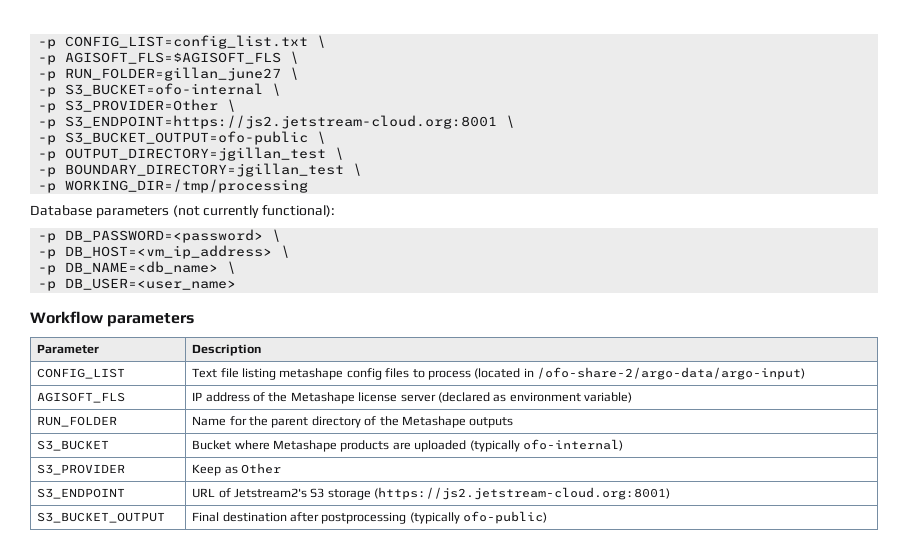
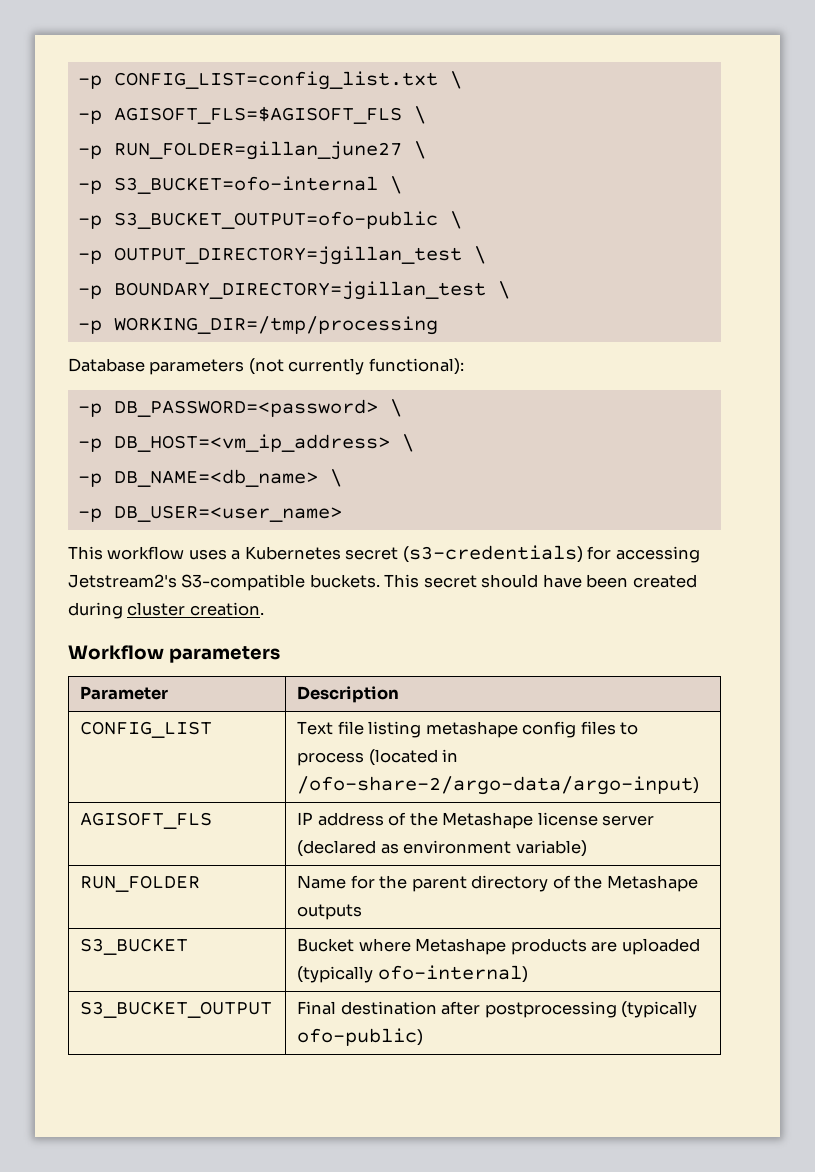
- -p S3_PROVIDER=Other \
- -p S3_ENDPOINT=https://js2.jetstream-cloud.org:8001 \
+ This workflow uses a Kubernetes secret (s3-credentials) for accessing Jetstream2's S3-compatible buckets. This secret should have been created during cluster creation.
- S3_PROVIDER | Keep as Other
- S3_ENDPOINT | URL of Jetstream2's S3 storage (https://js2.jetstream-cloud.org:8001)

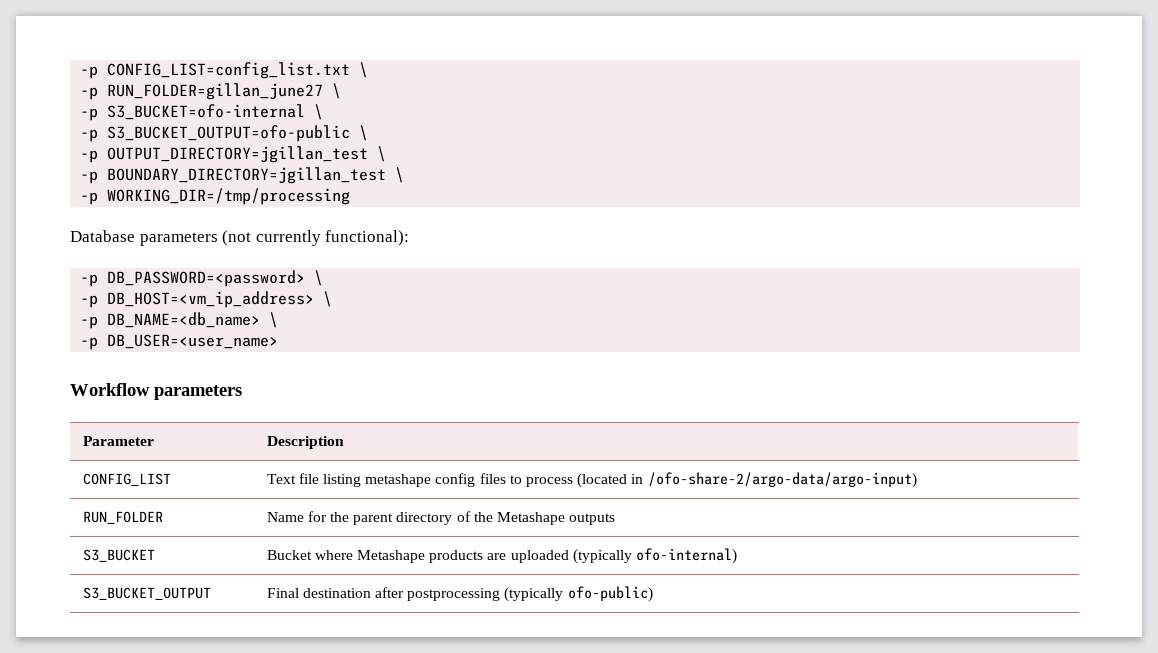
- -p AGISOFT_FLS=$AGISOFT_FLS \
- This workflow uses a Kubernetes secret (s3-credentials) for accessing Jetstream2's S3-compatible buckets. This secret should have been created during cluster creation.
- AGISOFT_FLS | IP address of the Metashape license server (declared as environment variable)

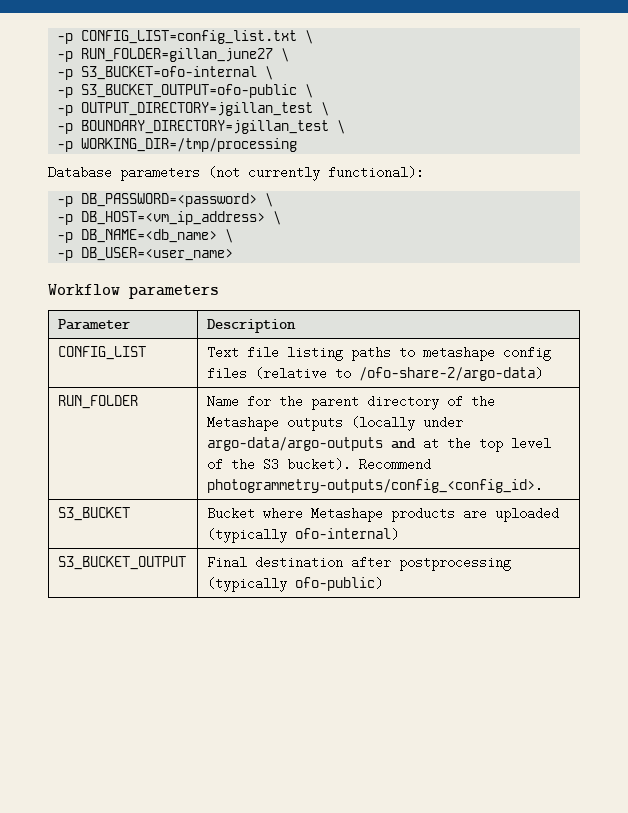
- CONFIG_LIST | Text file listing metashape config files to process (located in /ofo-share-2/argo-data/argo-input)
+ CONFIG_LIST | Text file listing paths to metashape config files (relative to /ofo-share-2/argo-data)
- RUN_FOLDER | Name for the parent directory of the Metashape outputs
+ RUN_FOLDER | Name for the parent directory of the Metashape outputs (locally under argo-data/argo-outputs and at the top level of the S3 bucket). Recommend photogrammetry-outputs/config_<config_id>.

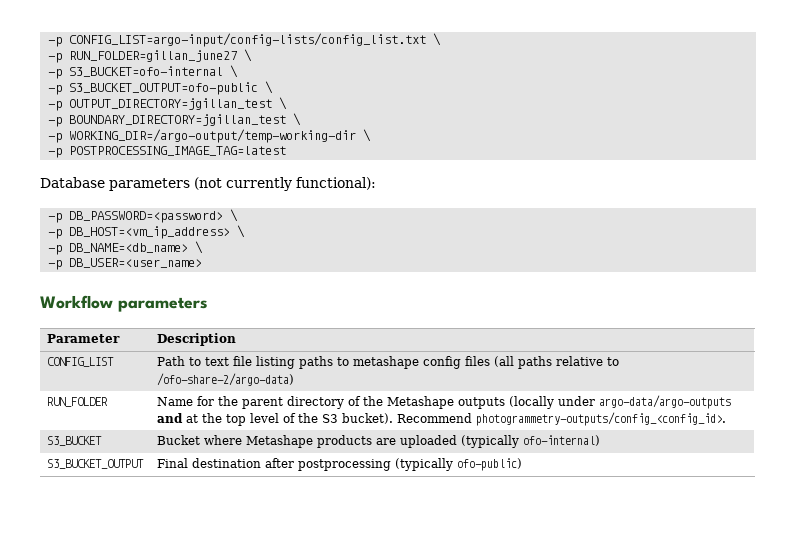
- -p CONFIG_LIST=config_list.txt \
+ -p CONFIG_LIST=argo-input/config-lists/config_list.txt \
- -p WORKING_DIR=/tmp/processing
+ -p WORKING_DIR=/argo-output/temp-working-dir \
+ -p POSTPROCESSING_IMAGE_TAG=latest
- CONFIG_LIST | Text file listing paths to metashape config files (relative to /ofo-share-2/argo-data)
+ CONFIG_LIST | Path to text file listing paths to metashape config files (all paths relative to /ofo-share-2/argo-data)

